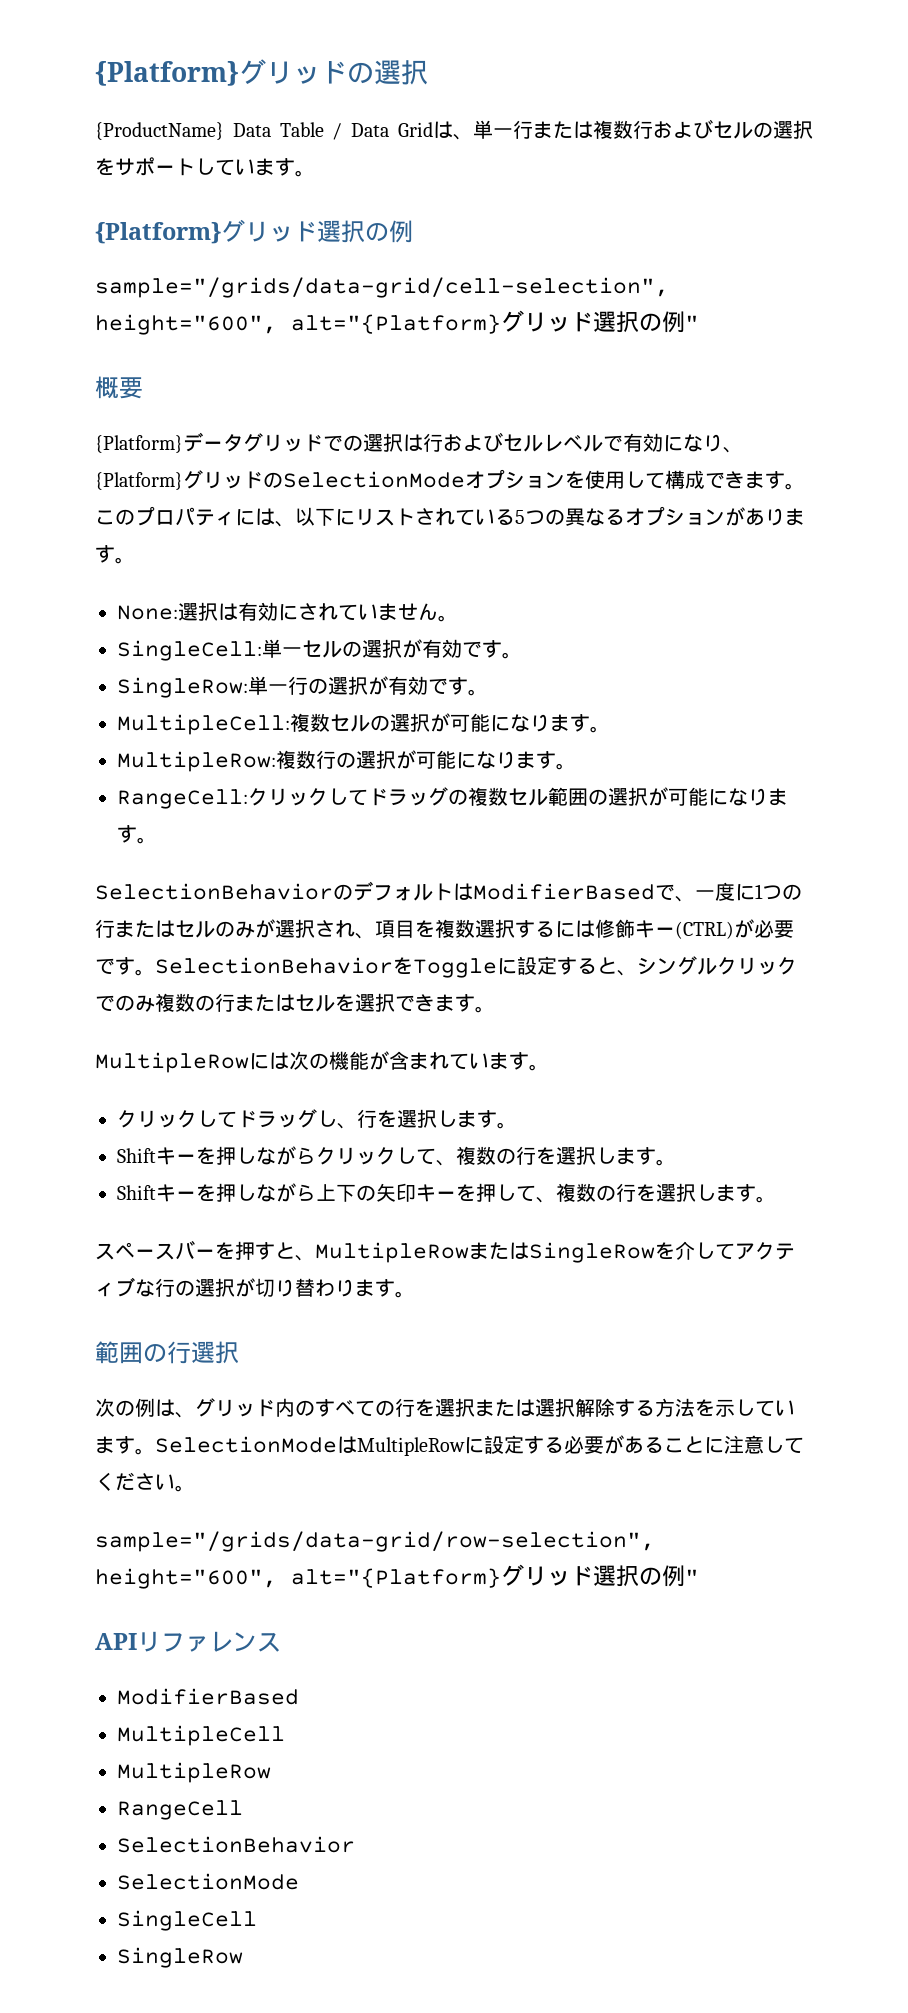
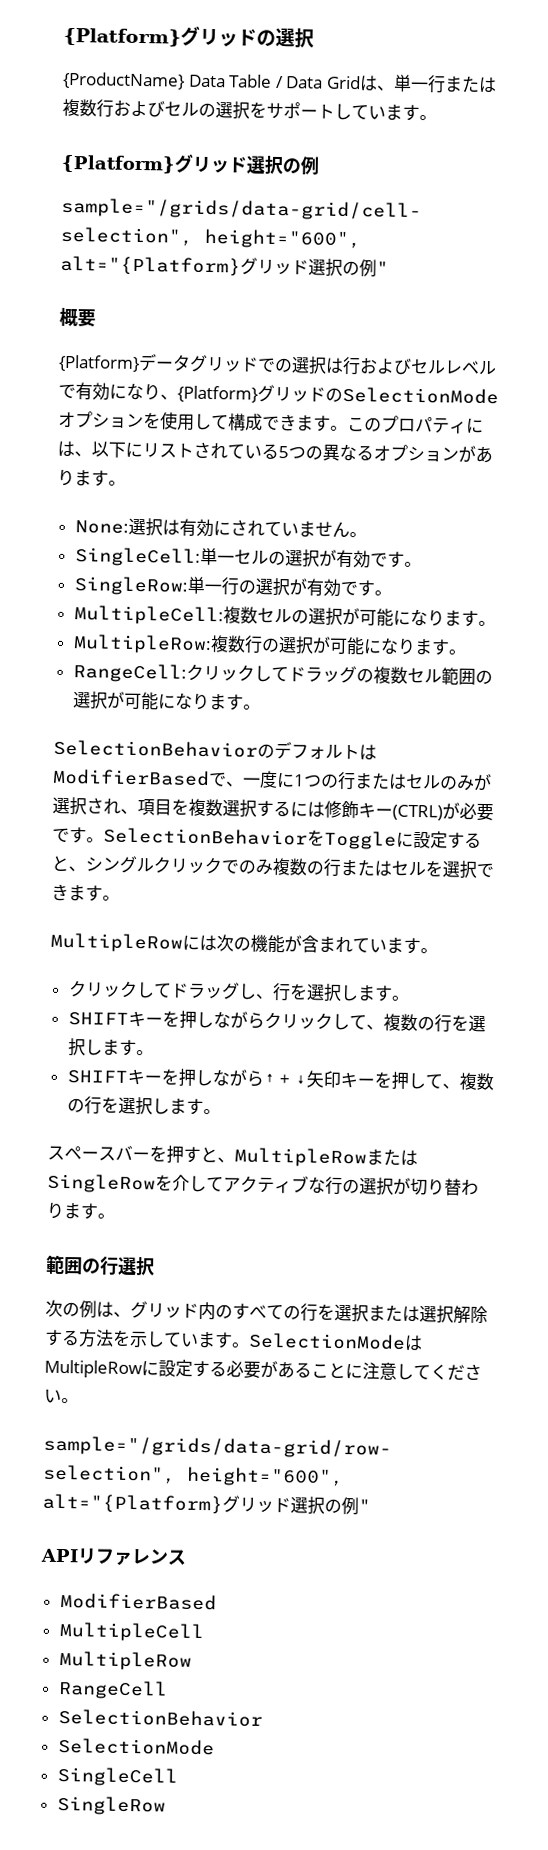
- Shiftキーを押しながらクリックして、複数の行を選択します。
+ SHIFTキーを押しながらクリックして、複数の行を選択します。
- Shiftキーを押しながら上下の矢印キーを押して、複数の行を選択します。
+ SHIFTキーを押しながら↑ + ↓矢印キーを押して、複数の行を選択します。

